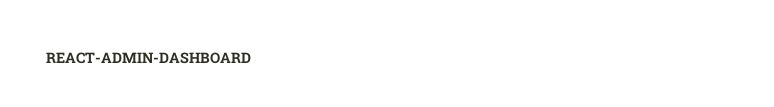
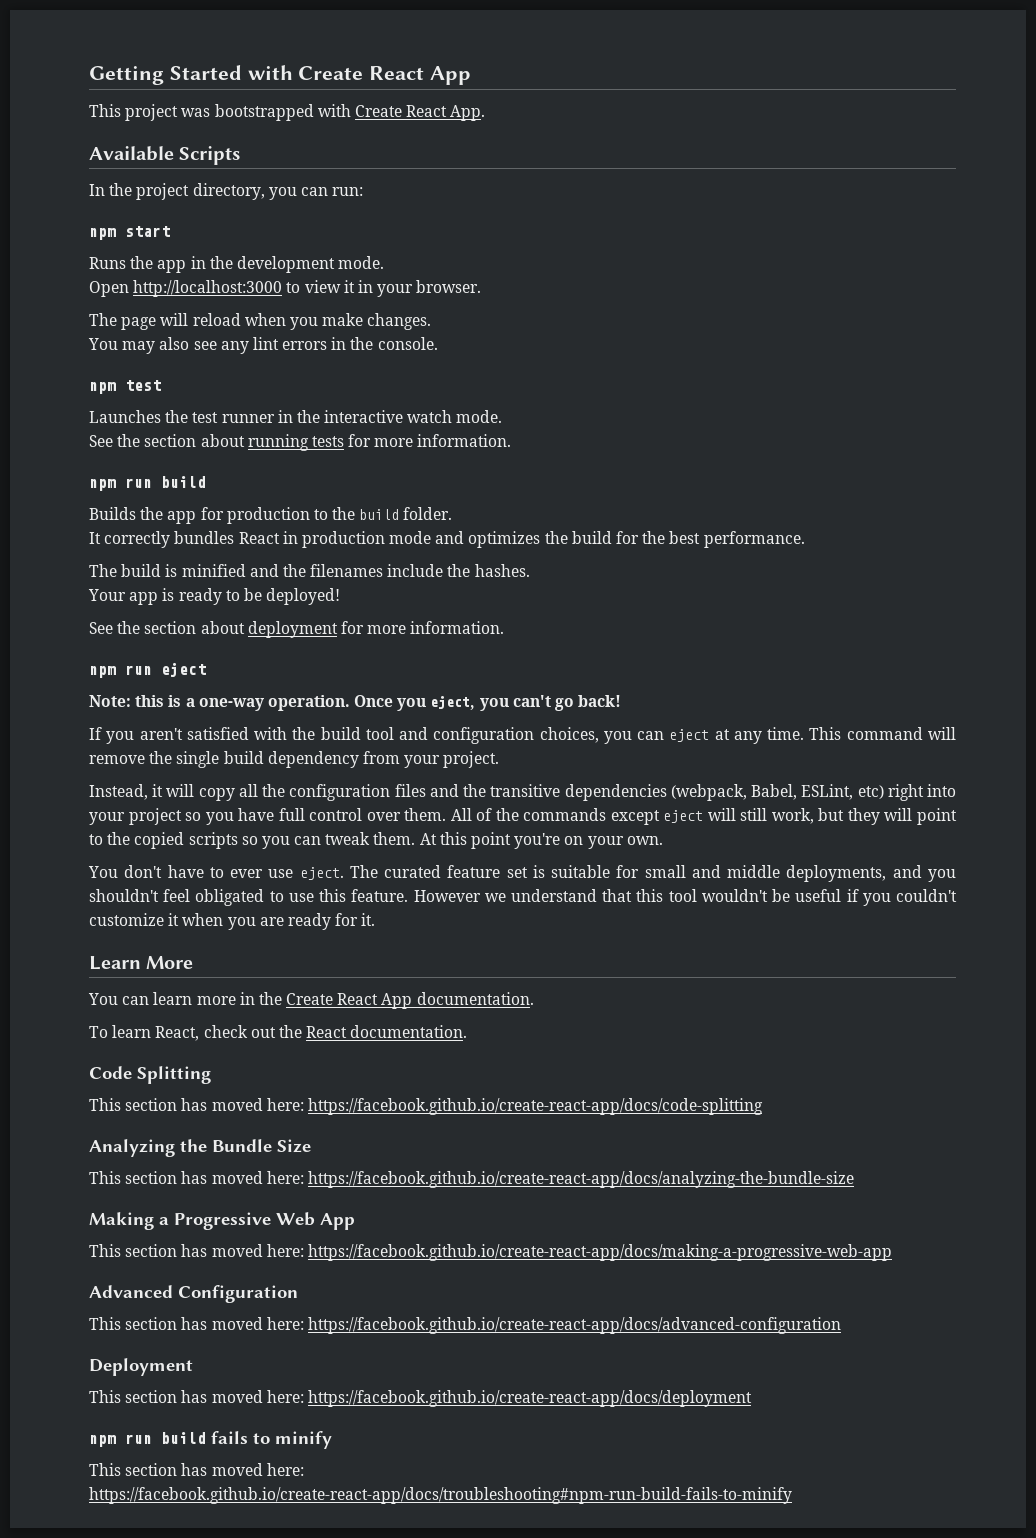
- REACT-ADMIN-DASHBOARD
+ Getting Started with Create React App
+ This project was bootstrapped with Create React App.
+ Available Scripts
+ In the project directory, you can run:
+ npm start
+ Runs the app in the development mode.
+ Open http://localhost:3000 to view it in your browser.
+ The page will reload when you make changes.
+ You may also see any lint errors in the console.
+ npm test
+ Launches the test runner in the interactive watch mode.
+ See the section about running tests for more information.
+ npm run build
+ Builds the app for production to the build folder.
+ It correctly bundles React in production mode and optimizes the build for the best performance.
+ The build is minified and the filenames include the hashes.
+ Your app is ready to be deployed!
+ See the section about deployment for more information.
+ npm run eject
+ Note: this is a one-way operation. Once you eject, you can't go back!
+ If you aren't satisfied with the build tool and configuration choices, you can eject at any time. This command will remove the single build dependency from your project.
+ Instead, it will copy all the configuration files and the transitive dependencies (webpack, Babel, ESLint, etc) right into your project so you have full control over them. All of the commands except eject will still work, but they will point to the copied scripts so you can tweak them. At this point you're on your own.
+ You don't have to ever use eject. The curated feature set is suitable for small and middle deployments, and you shouldn't feel obligated to use this feature. However we understand that this tool wouldn't be useful if you couldn't customize it when you are ready for it.
+ Learn More
+ You can learn more in the Create React App documentation.
+ To learn React, check out the React documentation.
+ Code Splitting
+ This section has moved here: https://facebook.github.io/create-react-app/docs/code-splitting
+ Analyzing the Bundle Size
+ This section has moved here: https://facebook.github.io/create-react-app/docs/analyzing-the-bundle-size
+ Making a Progressive Web App
+ This section has moved here: https://facebook.github.io/create-react-app/docs/making-a-progressive-web-app
+ Advanced Configuration
+ This section has moved here: https://facebook.github.io/create-react-app/docs/advanced-configuration
+ Deployment
+ This section has moved here: https://facebook.github.io/create-react-app/docs/deployment
+ npm run build fails to minify
+ This section has moved here: https://facebook.github.io/create-react-app/docs/troubleshooting#npm-run-build-fails-to-minify

